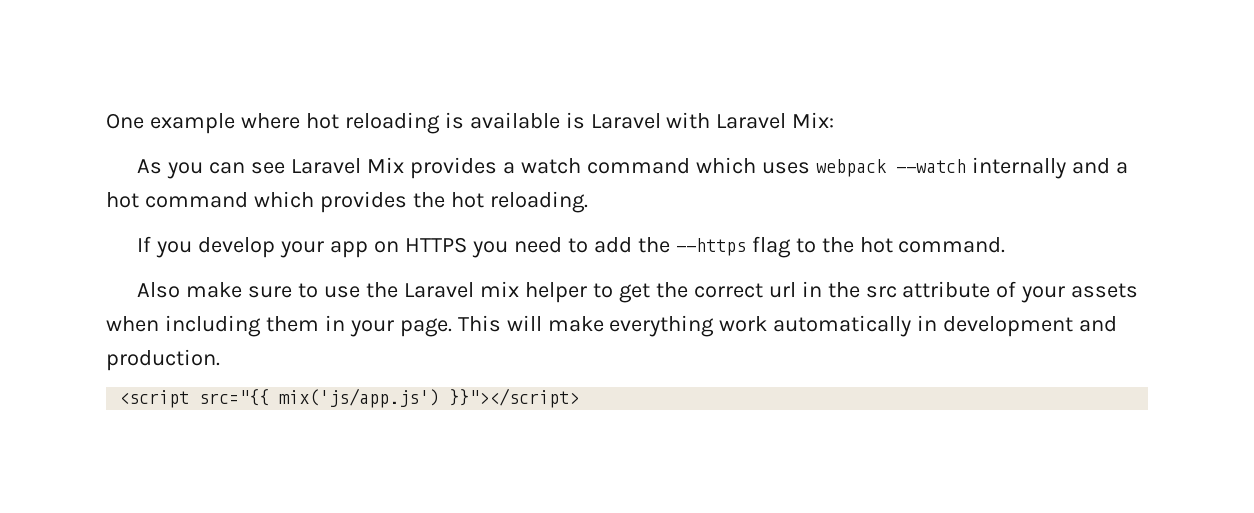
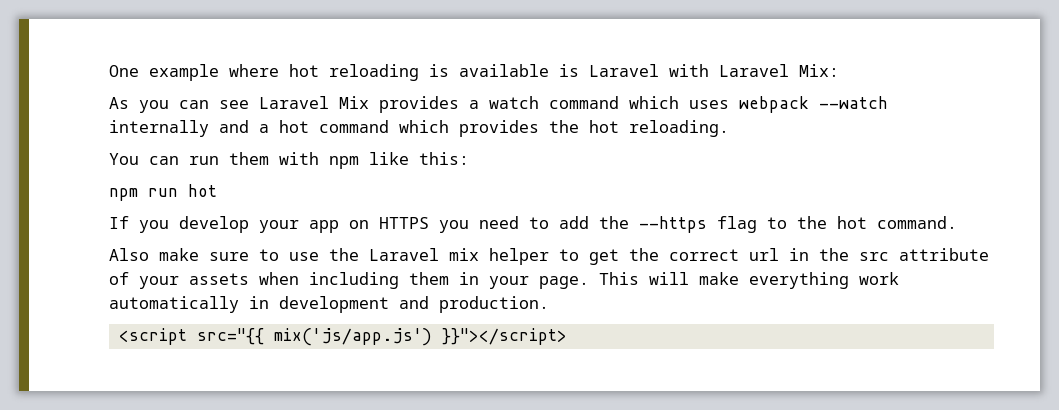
+ You can run them with npm like this:
+ npm run hot

